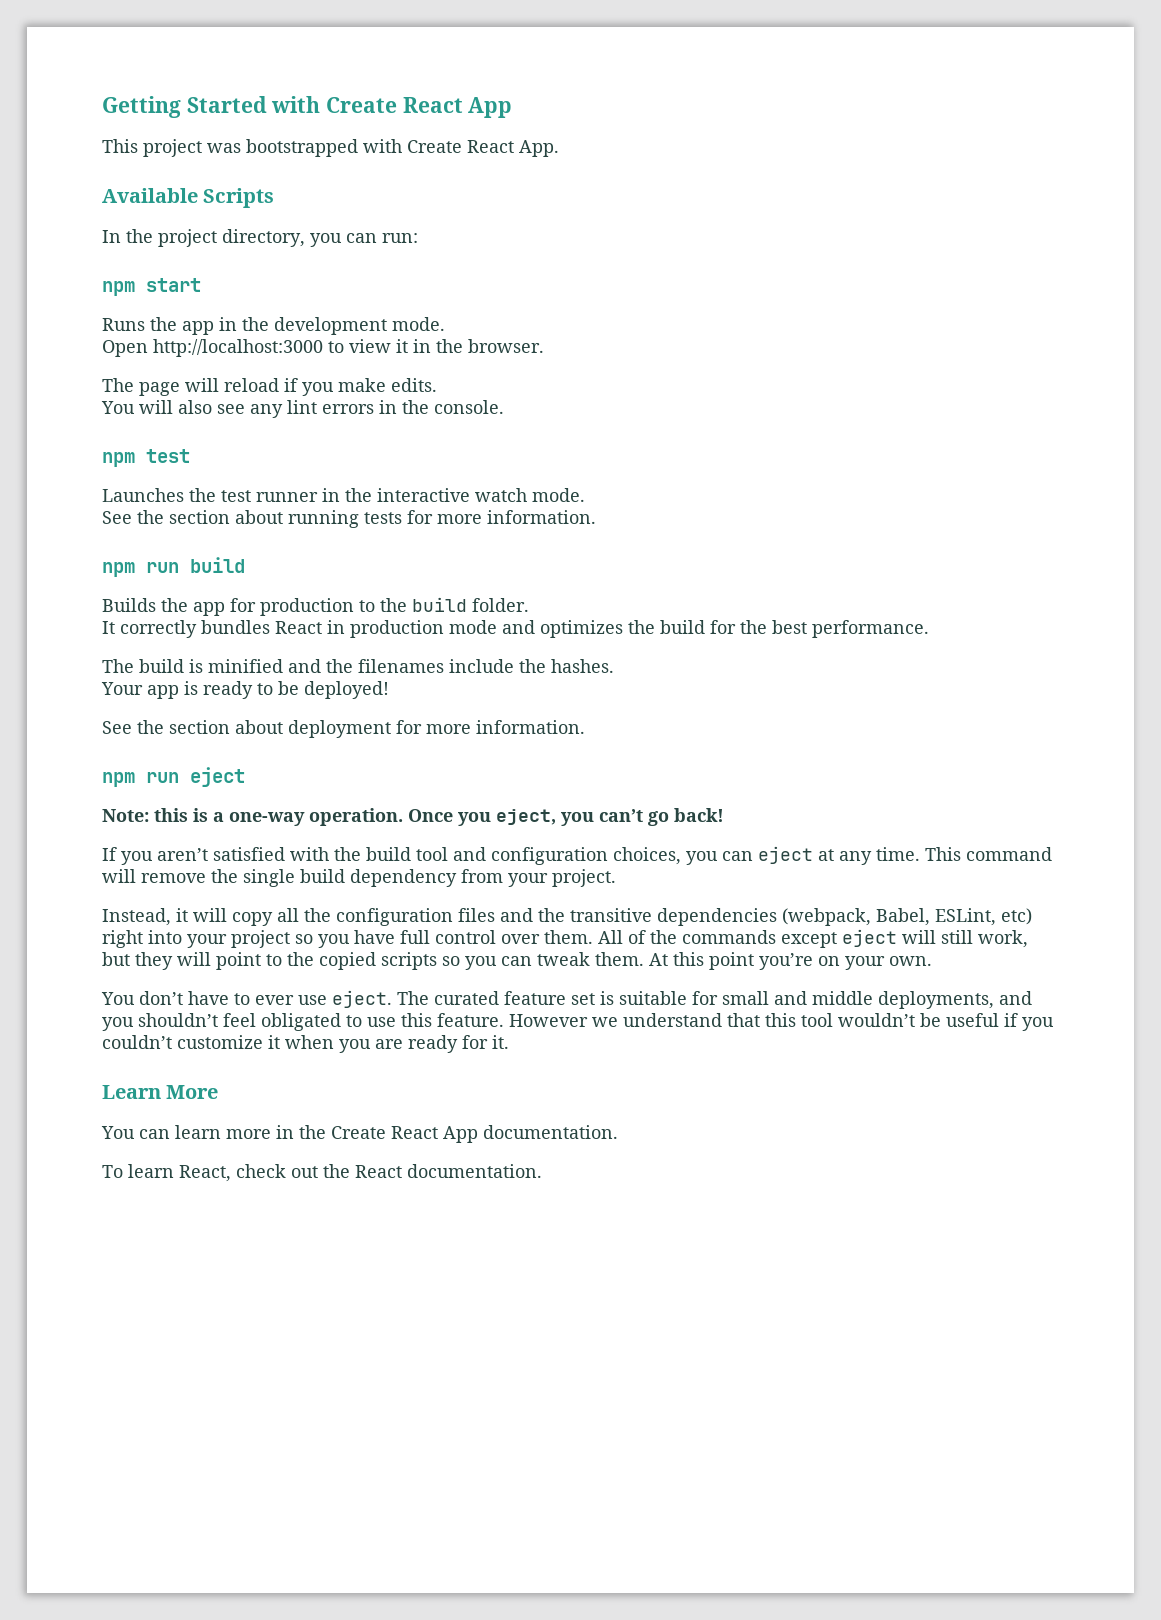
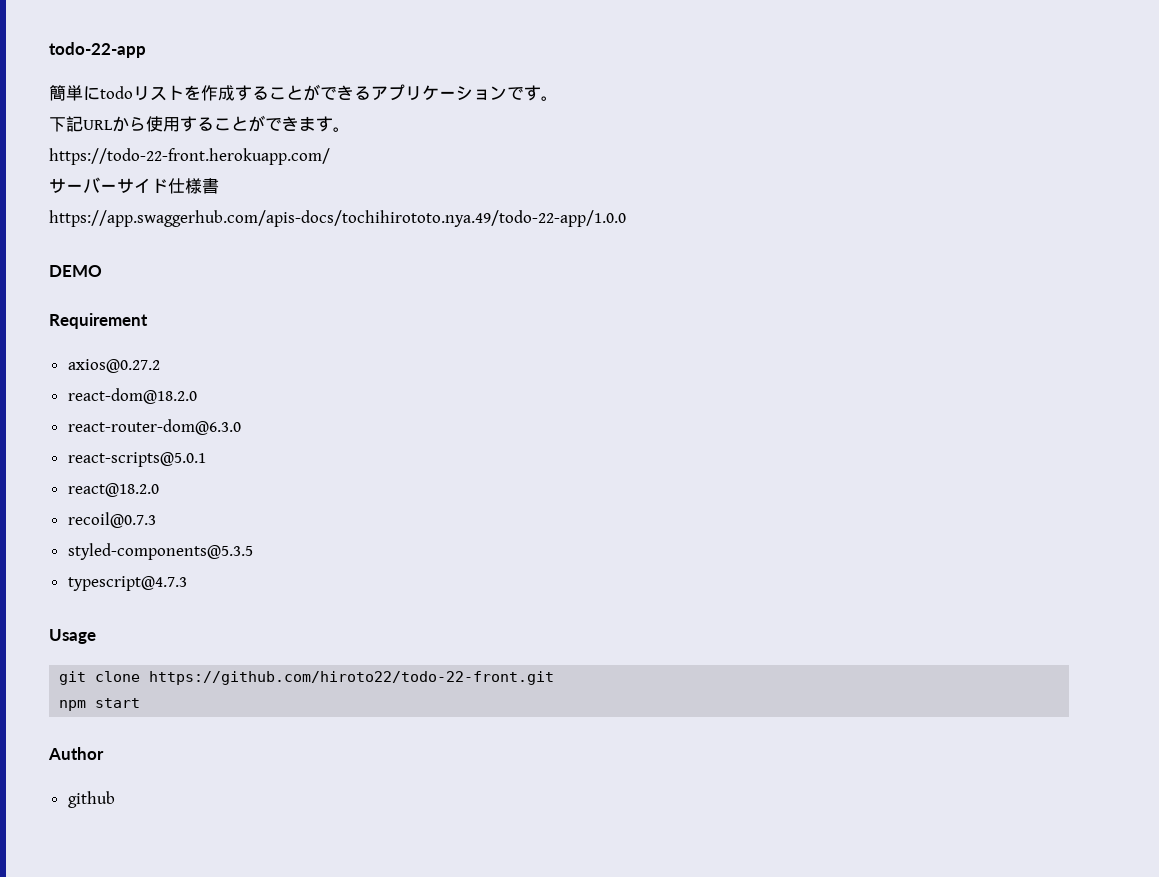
- Getting Started with Create React App
- This project was bootstrapped with Create React App.
- Available Scripts
- In the project directory, you can run:
+ todo-22-app
+ 簡単にtodoリストを作成することができるアプリケーションです。
+ 下記URLから使用することができます。
+ https://todo-22-front.herokuapp.com/
+ サーバーサイド仕様書
+ https://app.swaggerhub.com/apis-docs/tochihirototo.nya.49/todo-22-app/1.0.0
+ DEMO
+ Requirement
+ axios@0.27.2
+ react-dom@18.2.0
+ react-router-dom@6.3.0
+ react-scripts@5.0.1
+ react@18.2.0
+ recoil@0.7.3
+ styled-components@5.3.5
+ typescript@4.7.3
+ Usage
+ git clone https://github.com/hiroto22/todo-22-front.git
  npm start
- Runs the app in the development mode.
- Open http://localhost:3000 to view it in the browser.
- The page will reload if you make edits.
- You will also see any lint errors in the console.
- npm test
- Launches the test runner in the interactive watch mode.
- See the section about running tests for more information.
- npm run build
- Builds the app for production to the build folder.
- It correctly bundles React in production mode and optimizes the build for the best performance.
- The build is minified and the filenames include the hashes.
- Your app is ready to be deployed!
- See the section about deployment for more information.
- npm run eject
- Note: this is a one-way operation. Once you eject, you can’t go back!
- If you aren’t satisfied with the build tool and configuration choices, you can eject at any time. This command will remove the single build dependency from your project.
- Instead, it will copy all the configuration files and the transitive dependencies (webpack, Babel, ESLint, etc) right into your project so you have full control over them. All of the commands except eject will still work, but they will point to the copied scripts so you can tweak them. At this point you’re on your own.
- You don’t have to ever use eject. The curated feature set is suitable for small and middle deployments, and you shouldn’t feel obligated to use this feature. However we understand that this tool wouldn’t be useful if you couldn’t customize it when you are ready for it.
- Learn More
- You can learn more in the Create React App documentation.
- To learn React, check out the React documentation.
+ Author
+ github

